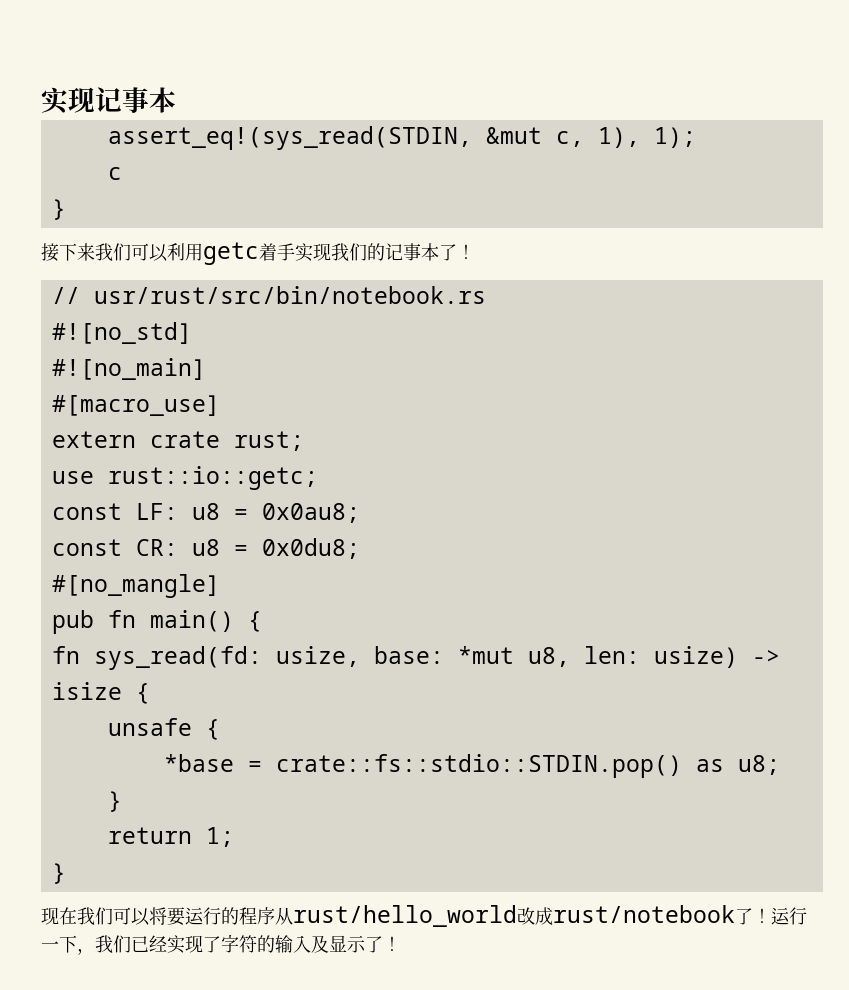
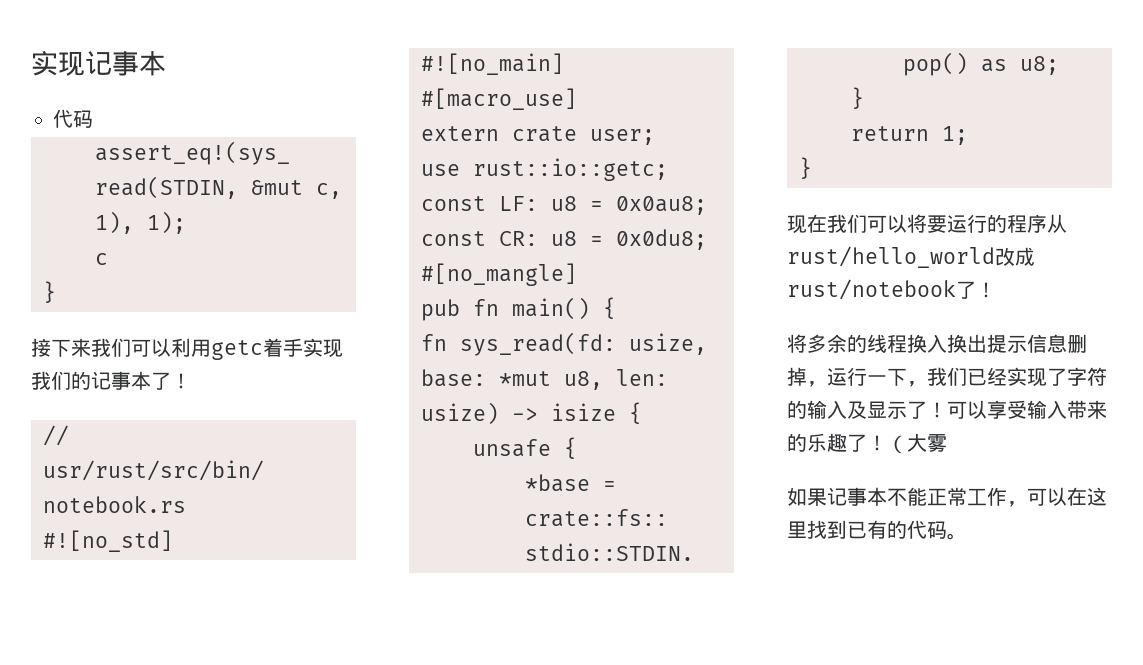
  实现记事本
+ 代码
- extern crate rust;
+ extern crate user;
- 现在我们可以将要运行的程序从rust/hello_world改成rust/notebook了！运行一下，我们已经实现了字符的输入及显示了！
+ 现在我们可以将要运行的程序从rust/hello_world改成rust/notebook了！
+ 将多余的线程换入换出提示信息删掉，运行一下，我们已经实现了字符的输入及显示了！
+ 可以享受输入带来的乐趣了！（大雾
+ 如果记事本不能正常工作，可以在这里找到已有的代码。

